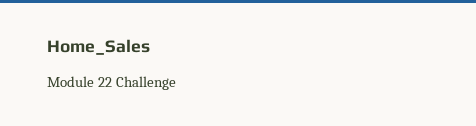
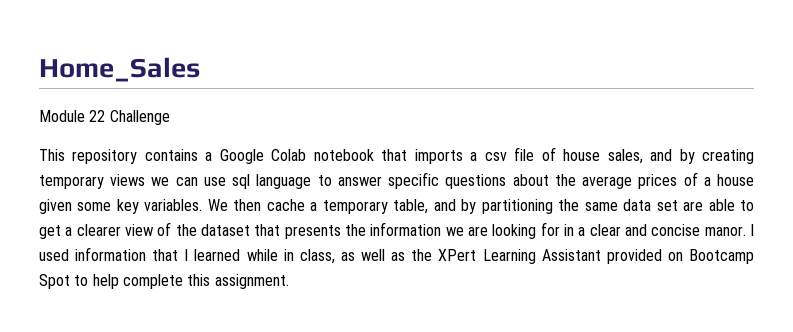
+ This repository contains a Google Colab notebook that imports a csv file of house sales, and by creating temporary views we can use sql language to answer specific questions about the average prices of a house given some key variables. We then cache a temporary table, and by partitioning the same data set are able to get a clearer view of the dataset that presents the information we are looking for in a clear and concise manor. I used information that I learned while in class, as well as the XPert Learning Assistant provided on Bootcamp Spot to help complete this assignment.

